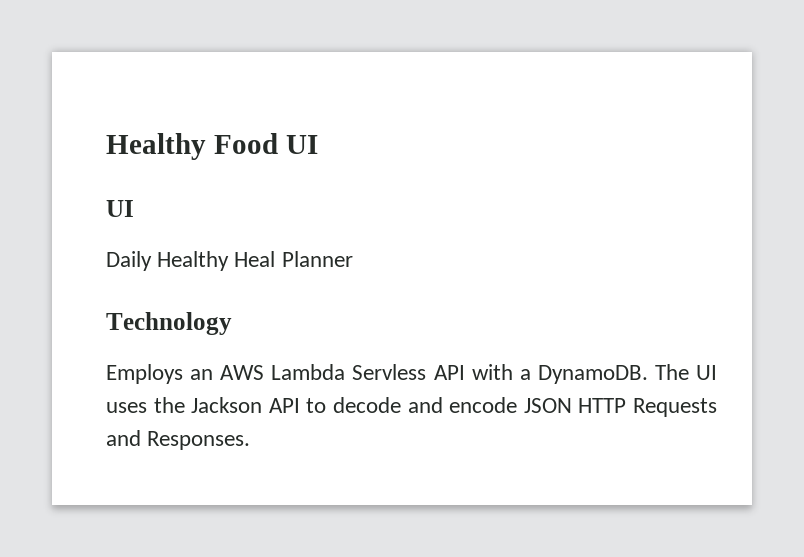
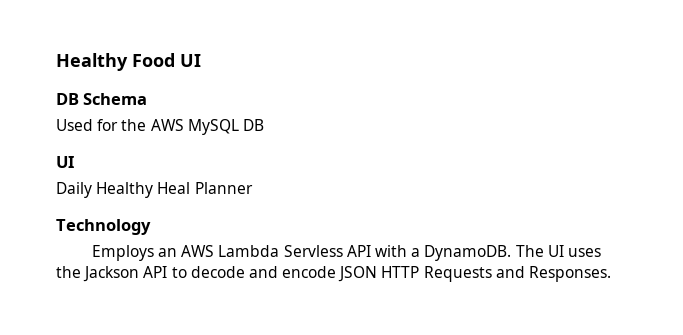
+ DB Schema
+ Used for the AWS MySQL DB

